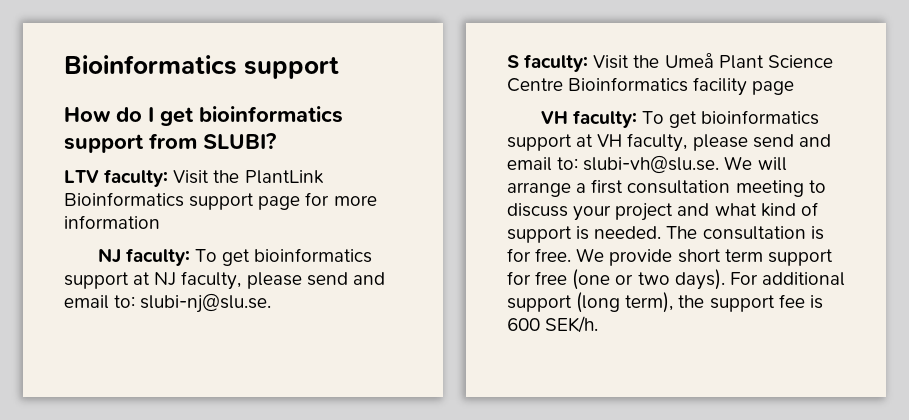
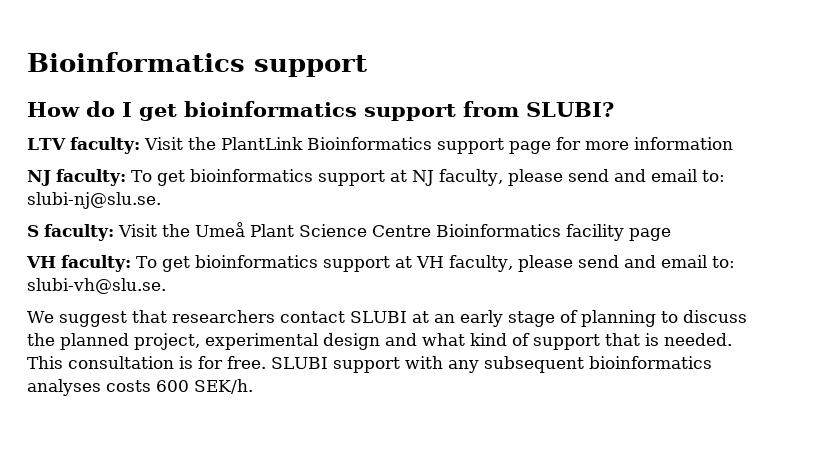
- VH faculty: To get bioinformatics support at VH faculty, please send and email to: slubi-vh@slu.se. We will arrange a first consultation meeting to discuss your project and what kind of support is needed.
+ VH faculty: To get bioinformatics support at VH faculty, please send and email to: slubi-vh@slu.se.
+ We suggest that researchers contact SLUBI at an early stage of planning to discuss the planned project, experimental design and what kind of support that is needed.
- The consultation is for free.
+ This consultation is for free.
- We provide short term support for free (one or two days). For additional support (long term), the support fee is 600 SEK/h.
+ SLUBI support with any subsequent bioinformatics analyses costs 600 SEK/h.

